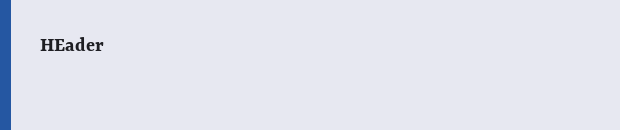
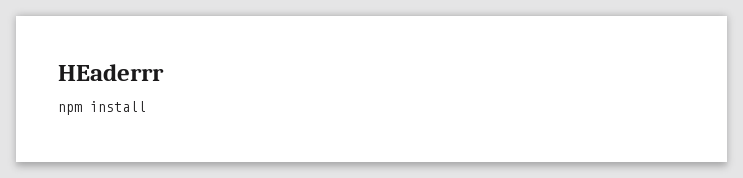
- HEader
+ HEaderrr
+ npm install

